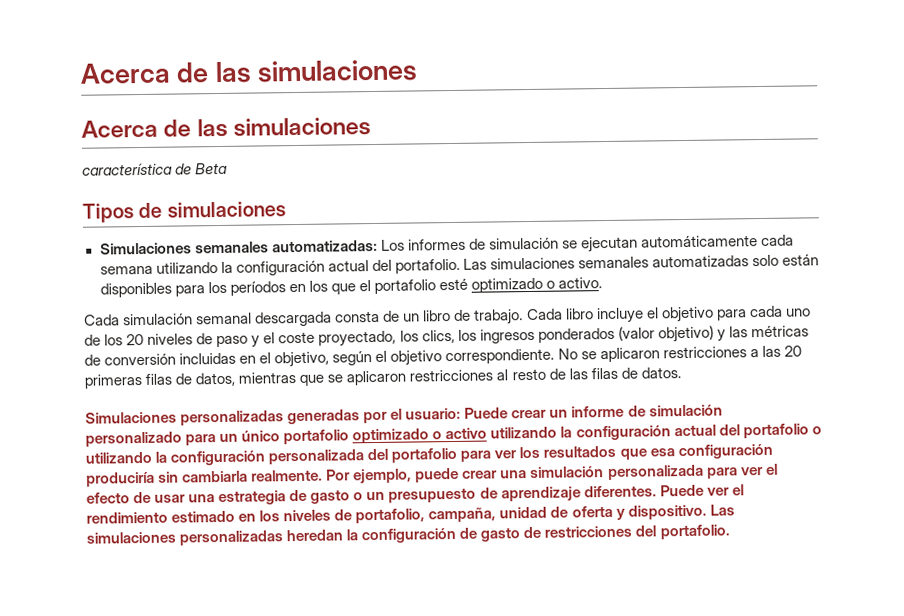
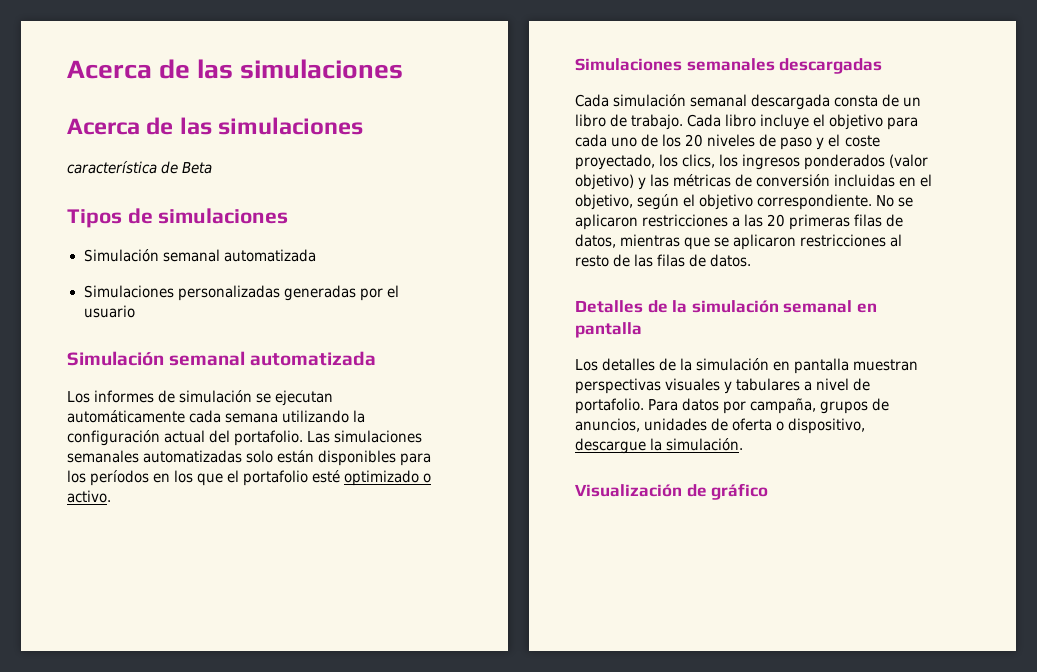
  Tipos de simulaciones
- Simulaciones semanales automatizadas: Los informes de simulación se ejecutan automáticamente cada semana utilizando la configuración actual del portafolio.
+ Simulación semanal automatizada
+ Simulaciones personalizadas generadas por el usuario
+ Simulación semanal automatizada
+ Los informes de simulación se ejecutan automáticamente cada semana utilizando la configuración actual del portafolio.
+ Simulaciones semanales descargadas
- Simulaciones personalizadas generadas por el usuario: Puede crear un informe de simulación personalizado para un único portafolio optimizado o activo utilizando la configuración actual del portafolio o utilizando la configuración personalizada del portafolio para ver los resultados que esa configuración produciría sin cambiarla realmente. Por ejemplo, puede crear una simulación personalizada para ver el efecto de usar una estrategia de gasto o un presupuesto de aprendizaje diferentes. Puede ver el rendimiento estimado en los niveles de portafolio, campaña, unidad de oferta y dispositivo. Las simulaciones personalizadas heredan la configuración de gasto de restricciones del portafolio.
+ Detalles de la simulación semanal en pantalla
+ Los detalles de la simulación en pantalla muestran perspectivas visuales y tabulares a nivel de portafolio. Para datos por campaña, grupos de anuncios, unidades de oferta o dispositivo, descargue la simulación.
+ Visualización de gráfico

